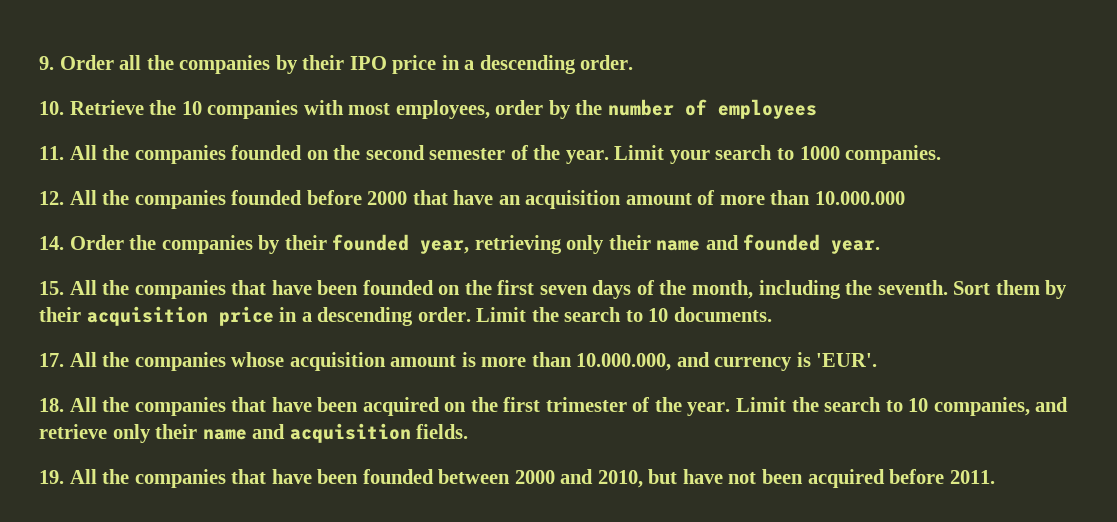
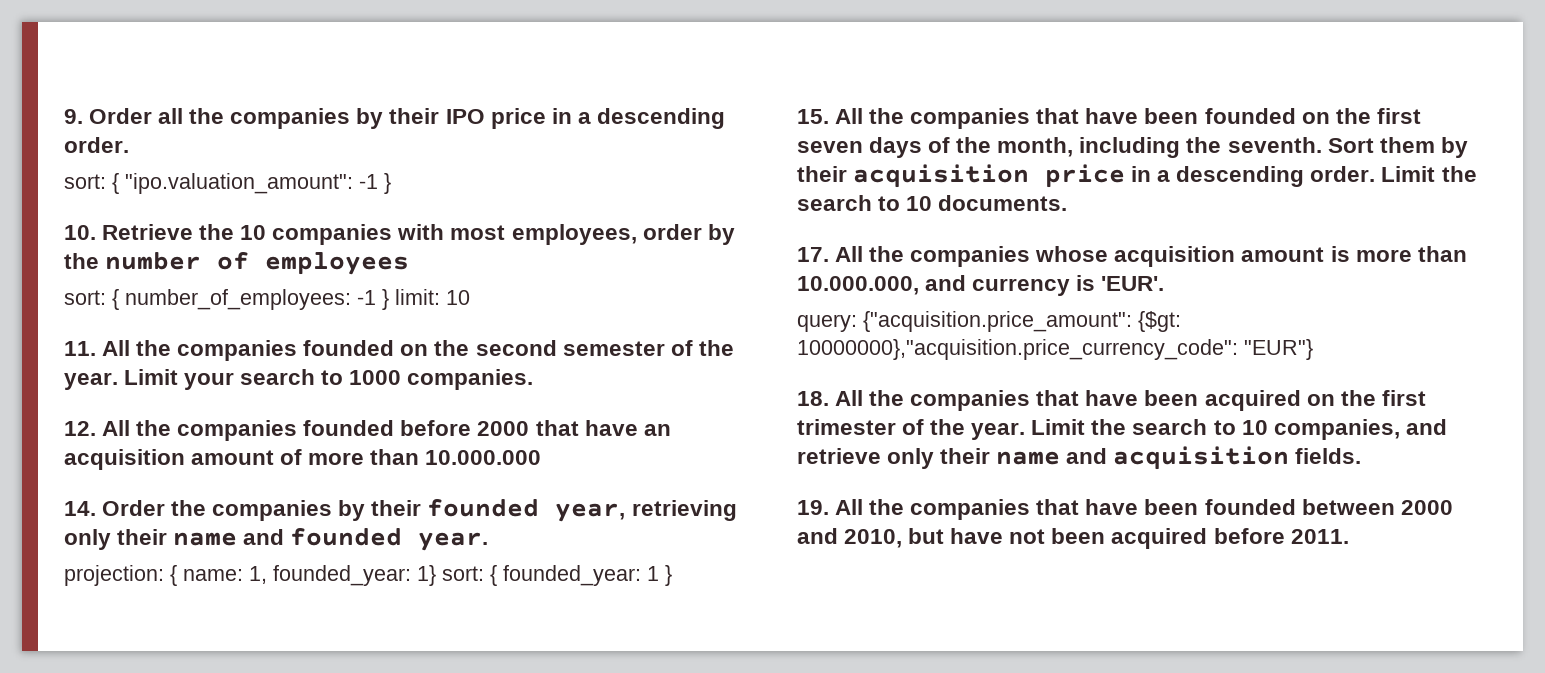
+ sort: { "ipo.valuation_amount": -1 }
+ sort: { number_of_employees: -1 } limit: 10
+ projection: { name: 1, founded_year: 1} sort: { founded_year: 1 }
+ query: {"acquisition.price_amount": {$gt: 10000000},"acquisition.price_currency_code": "EUR"}

